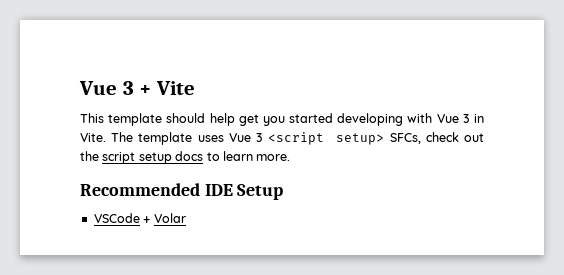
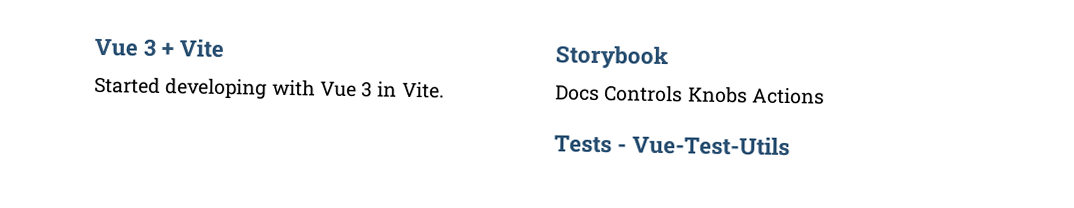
- This template should help get you started developing with Vue 3 in Vite. The template uses Vue 3 <script setup> SFCs, check out the script setup docs to learn more.
- Recommended IDE Setup
- VSCode + Volar
+ Started developing with Vue 3 in Vite.
+ Storybook
+ Docs Controls Knobs Actions
+ Tests - Vue-Test-Utils

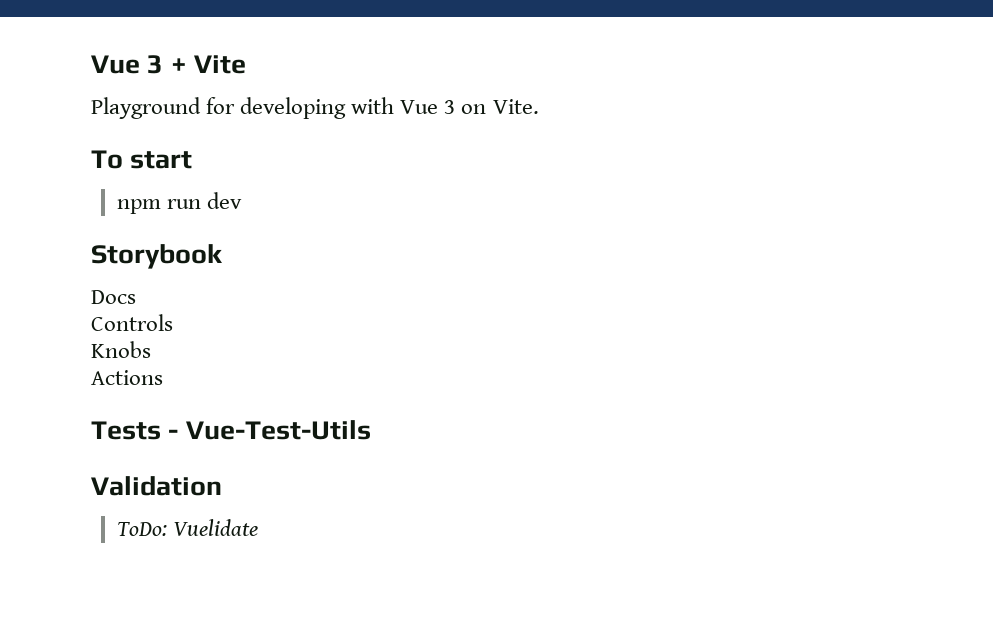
- Started developing with Vue 3 in Vite.
+ Playground for developing with Vue 3 on Vite.
+ To start
+ npm run dev
- Docs Controls Knobs Actions
+ Docs
+ Controls
+ Knobs
+ Actions
+ Validation
+ ToDo: Vuelidate

